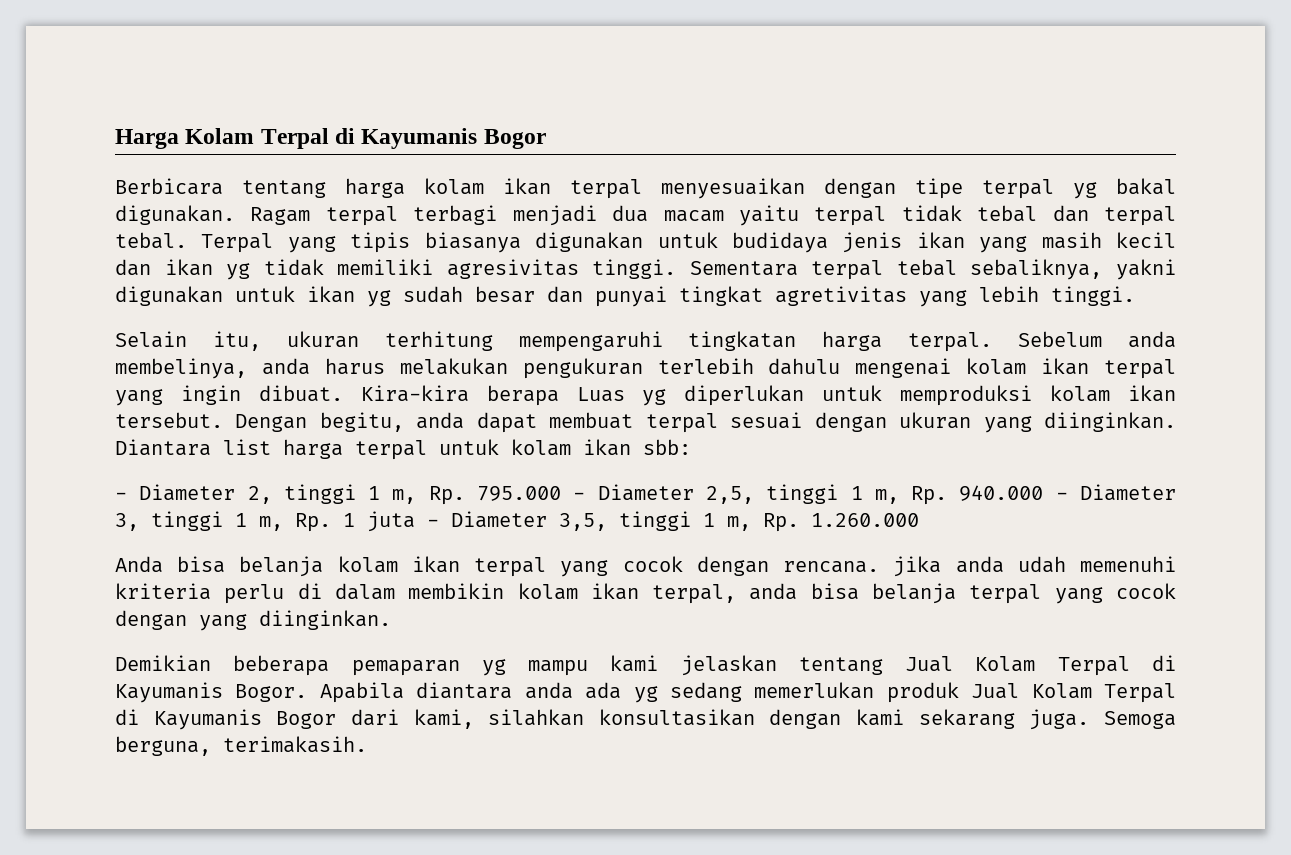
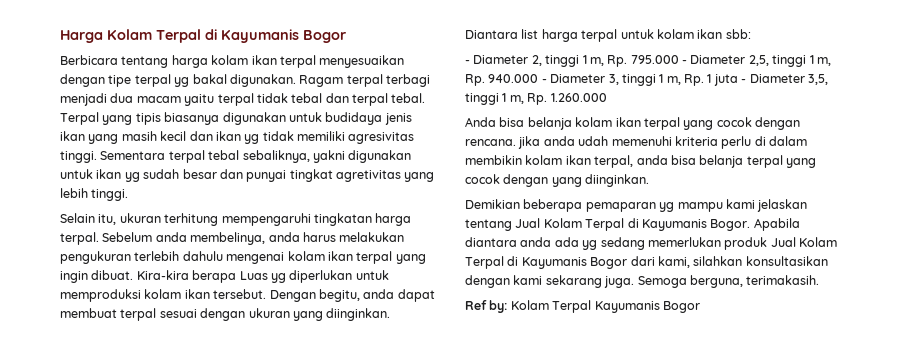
+ Ref by: Kolam Terpal Kayumanis Bogor

